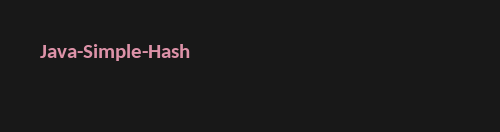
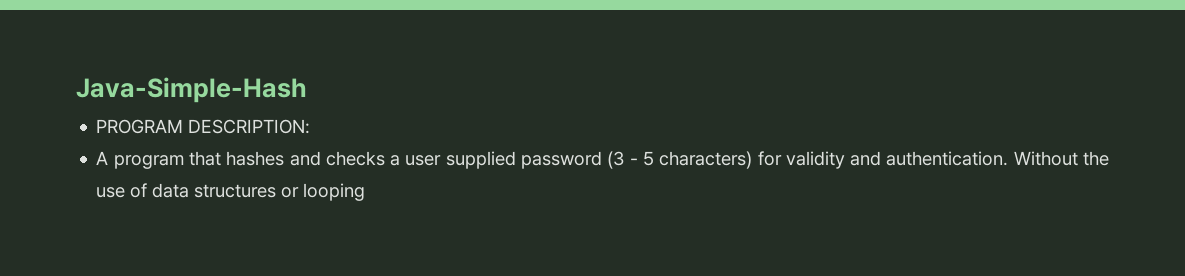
+ PROGRAM DESCRIPTION:
+ A program that hashes and checks a user supplied password (3 - 5 characters) for validity and authentication. Without the use of data structures or looping

